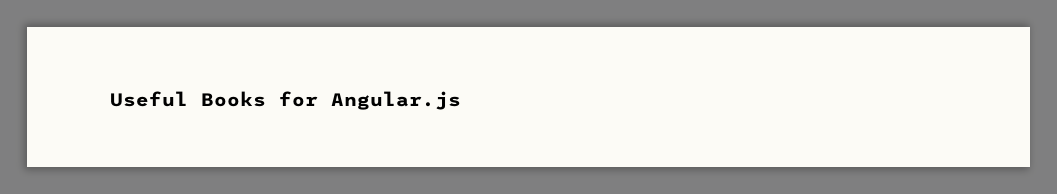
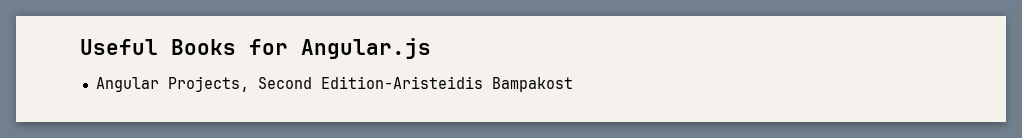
+ Angular Projects, Second Edition-Aristeidis Bampakost

